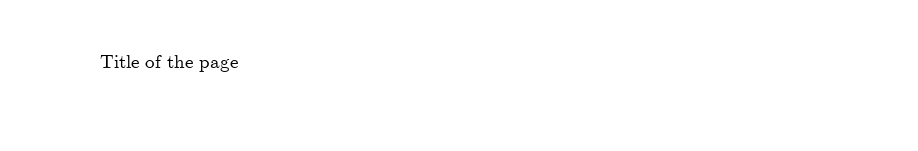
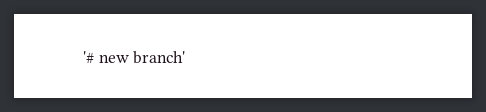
- Title of the page
+ '# new branch'

